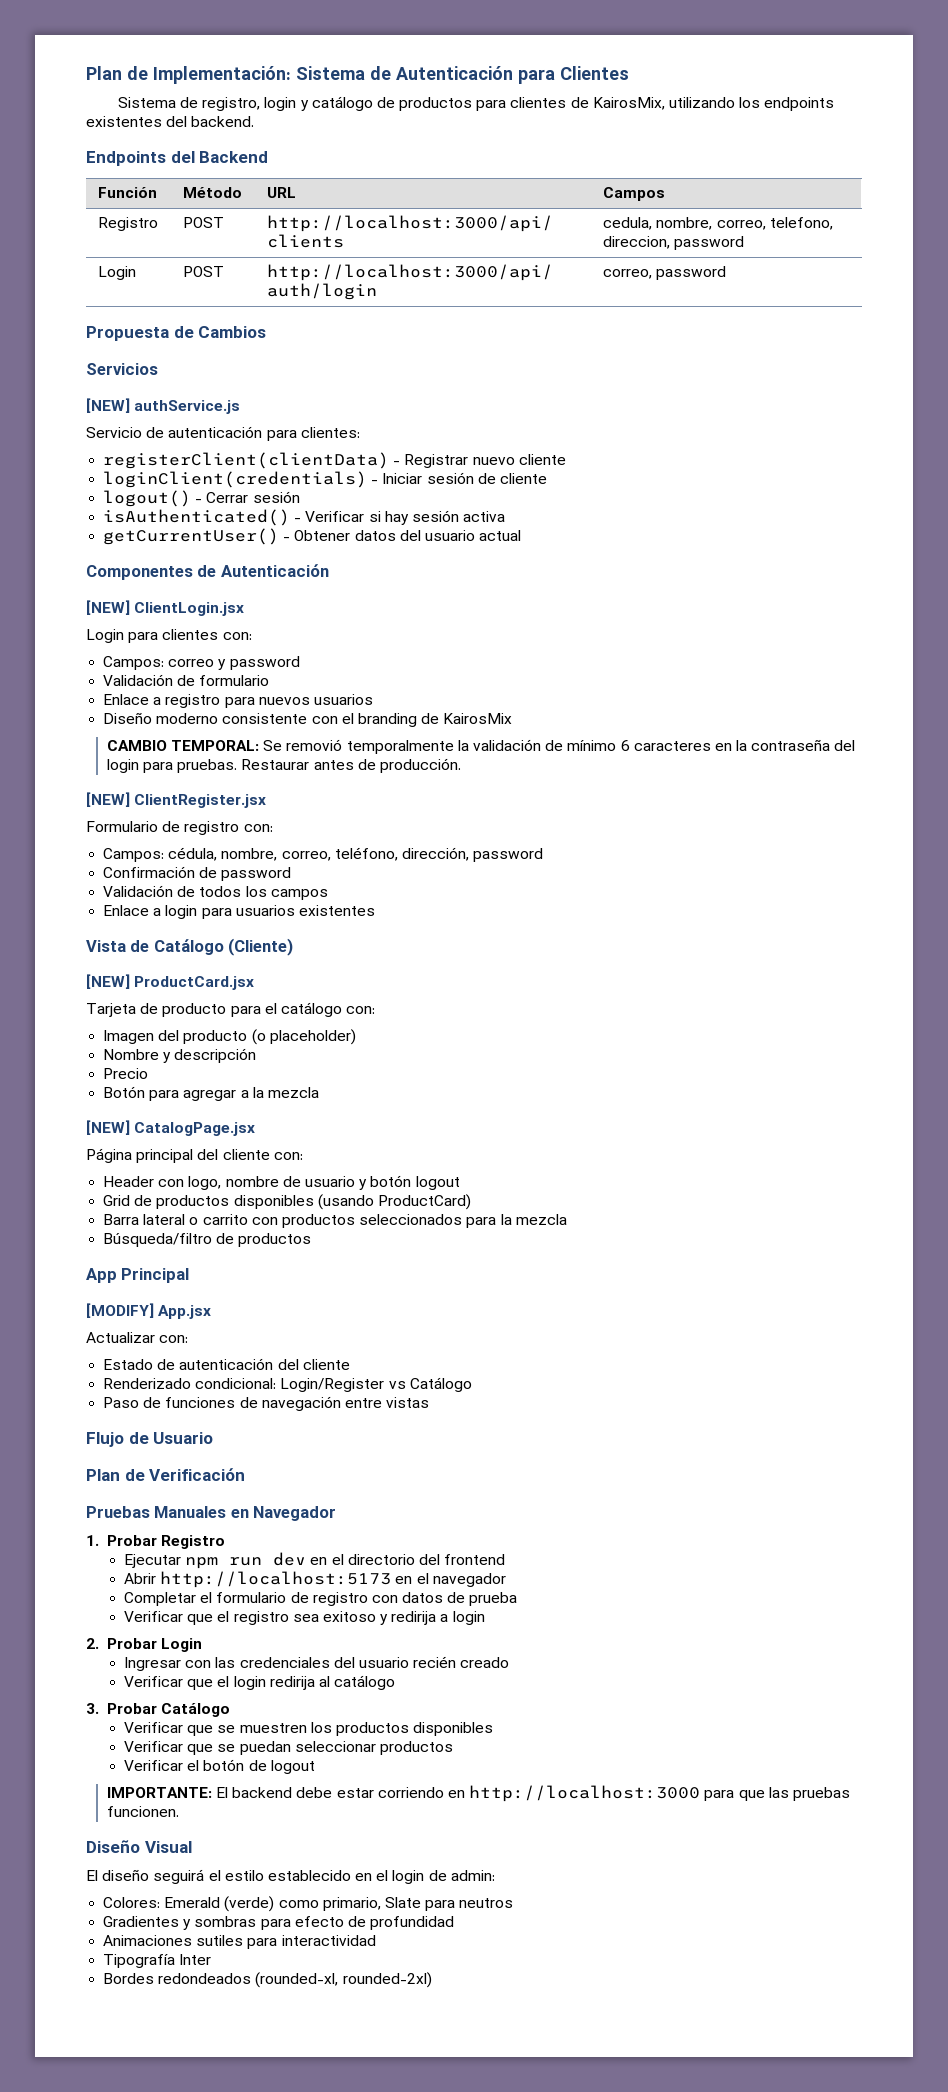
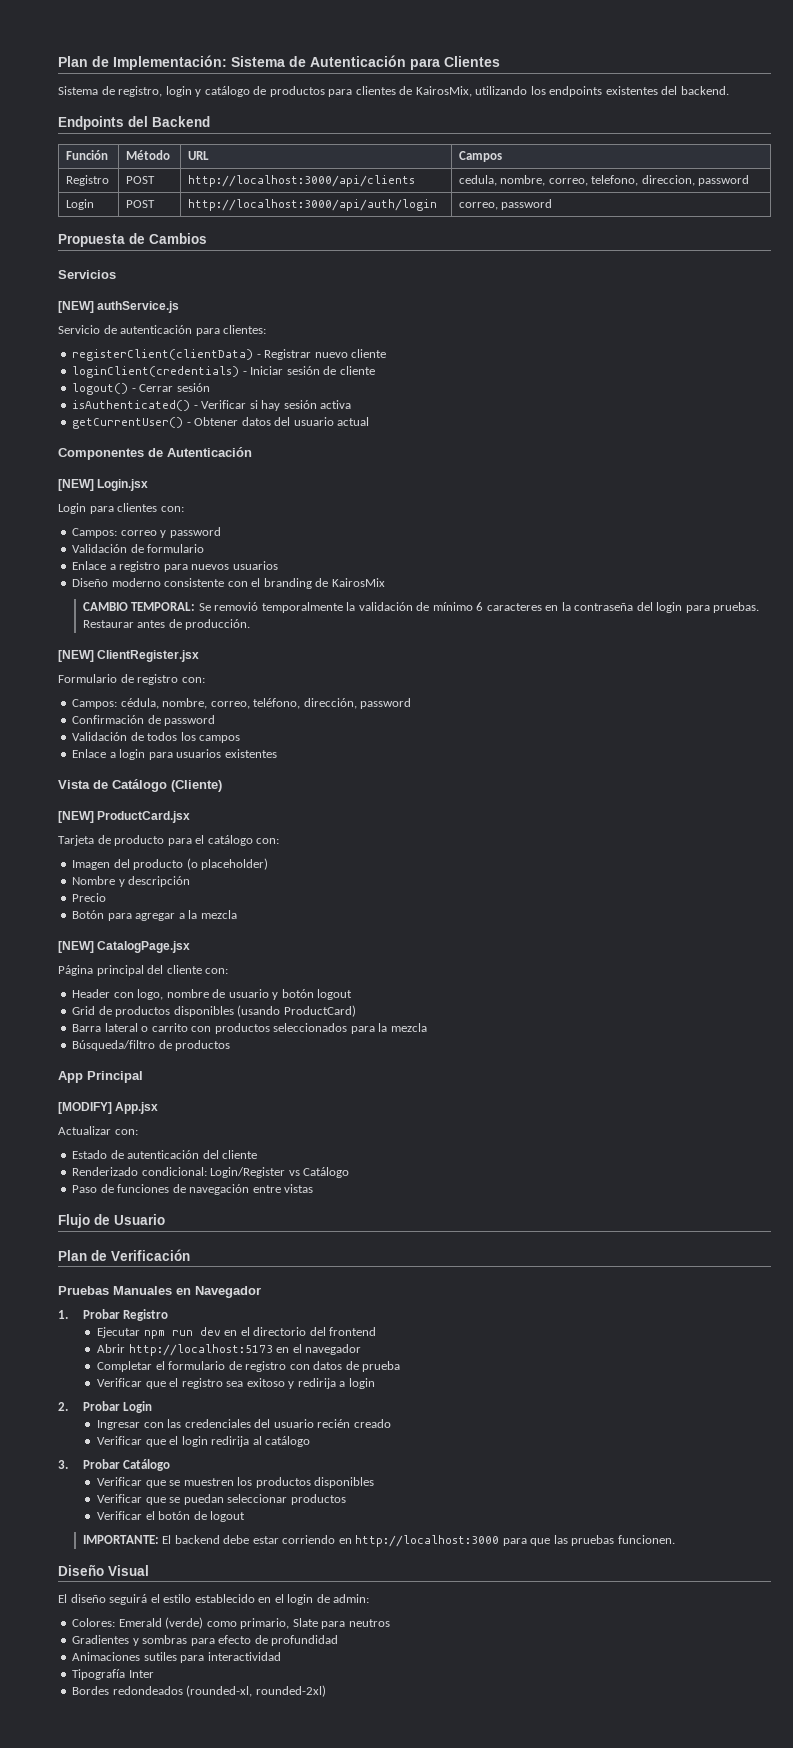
- [NEW] ClientLogin.jsx
+ [NEW] Login.jsx

